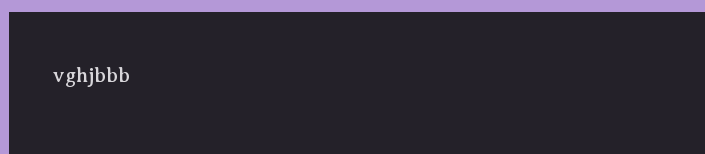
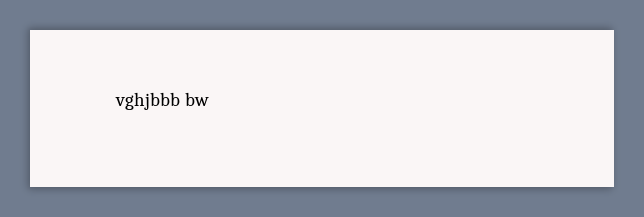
- vghjbbb
+ vghjbbb bw

